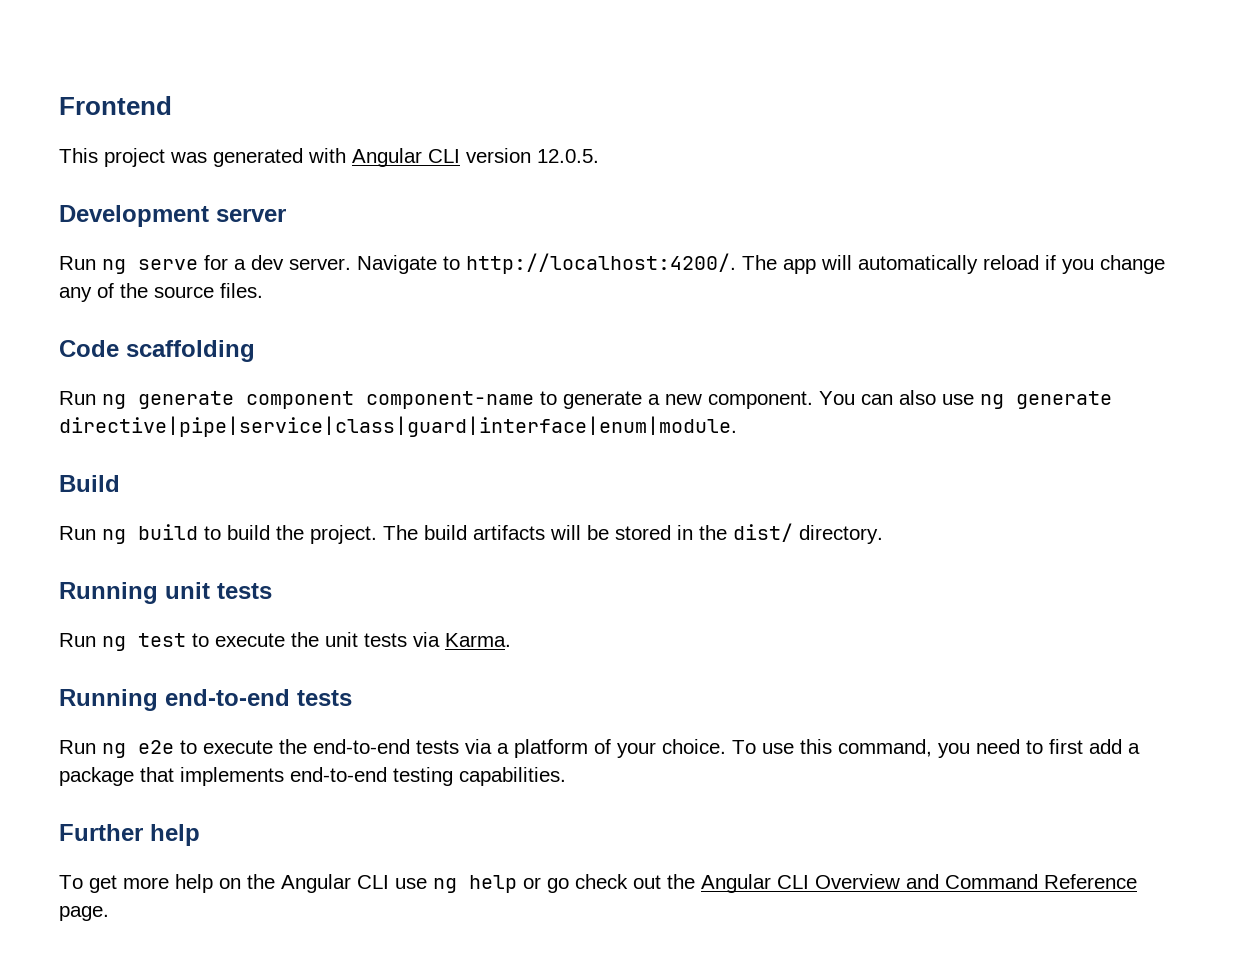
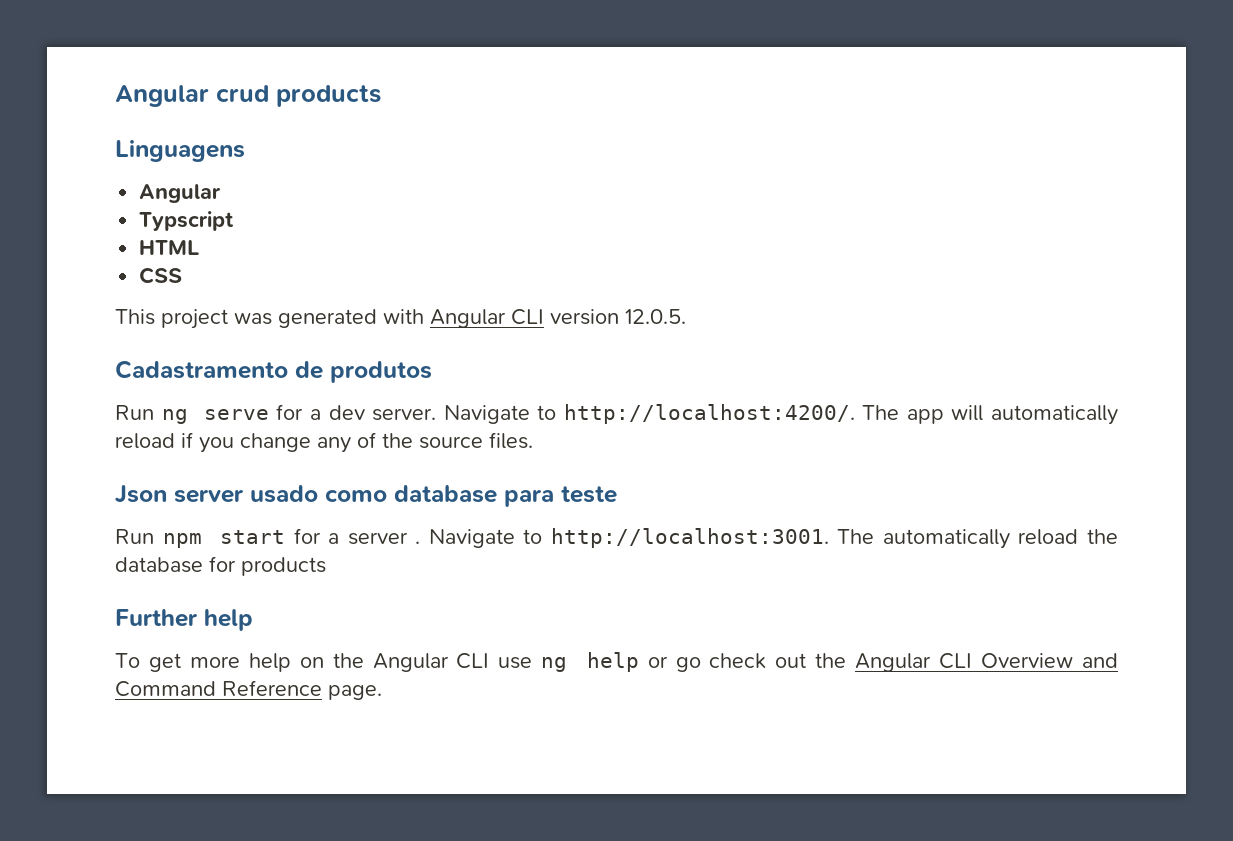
- Frontend
+ Angular crud products
+ Linguagens
+ Angular
+ Typscript
+ HTML
+ CSS
- Development server
+ Cadastramento de produtos
- Code scaffolding
- Run ng generate component component-name to generate a new component. You can also use ng generate directive|pipe|service|class|guard|interface|enum|module.
- Build
- Run ng build to build the project. The build artifacts will be stored in the dist/ directory.
- Running unit tests
- Run ng test to execute the unit tests via Karma.
- Running end-to-end tests
- Run ng e2e to execute the end-to-end tests via a platform of your choice. To use this command, you need to first add a package that implements end-to-end testing capabilities.
+ Json server usado como database para teste
+ Run npm start for a server . Navigate to http://localhost:3001. The automatically reload the database for products

